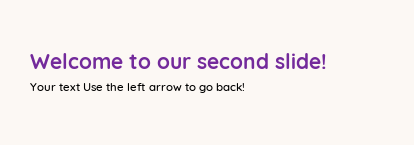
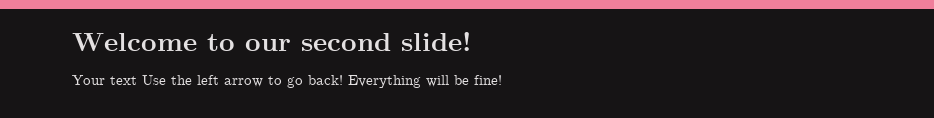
+ Everything will be fine!

